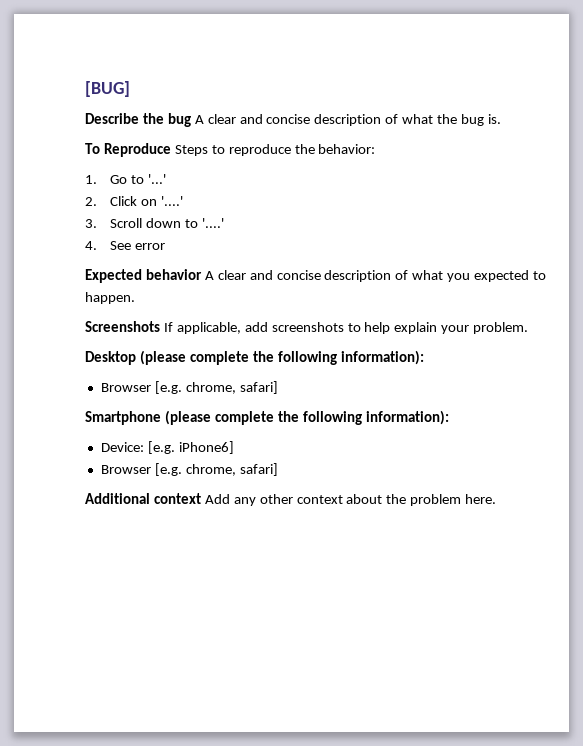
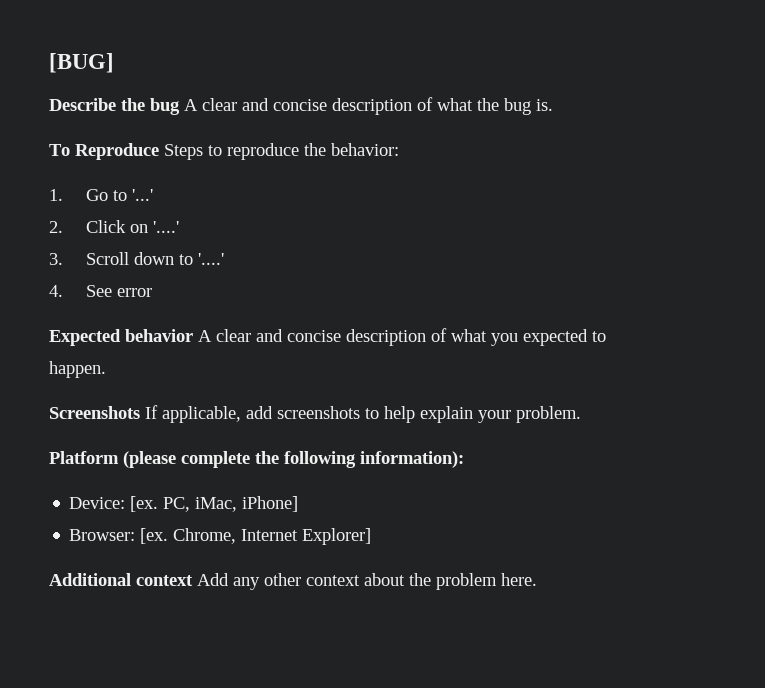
- Desktop (please complete the following information):
- Browser [e.g. chrome, safari]
- Smartphone (please complete the following information):
+ Platform (please complete the following information):
- Device: [e.g. iPhone6]
- Browser [e.g. chrome, safari]
+ Device: [ex. PC, iMac, iPhone]
+ Browser: [ex. Chrome, Internet Explorer]

